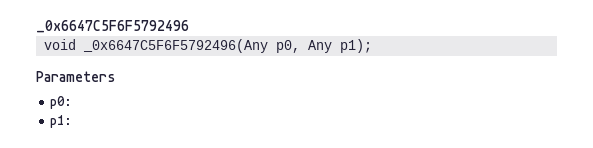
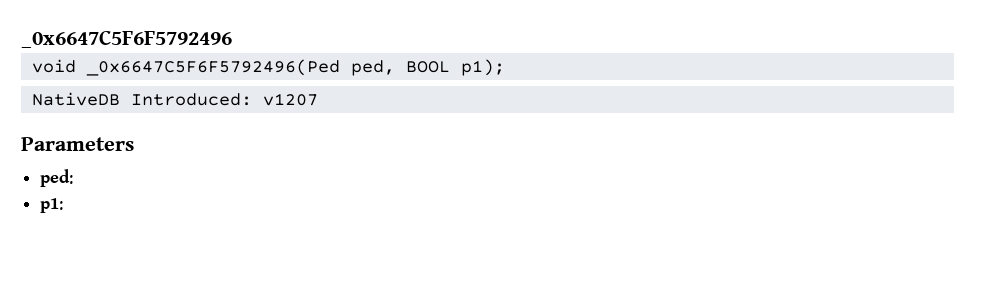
- void _0x6647C5F6F5792496(Any p0, Any p1);
+ void _0x6647C5F6F5792496(Ped ped, BOOL p1);
+ NativeDB Introduced: v1207
- p0:
+ ped:

